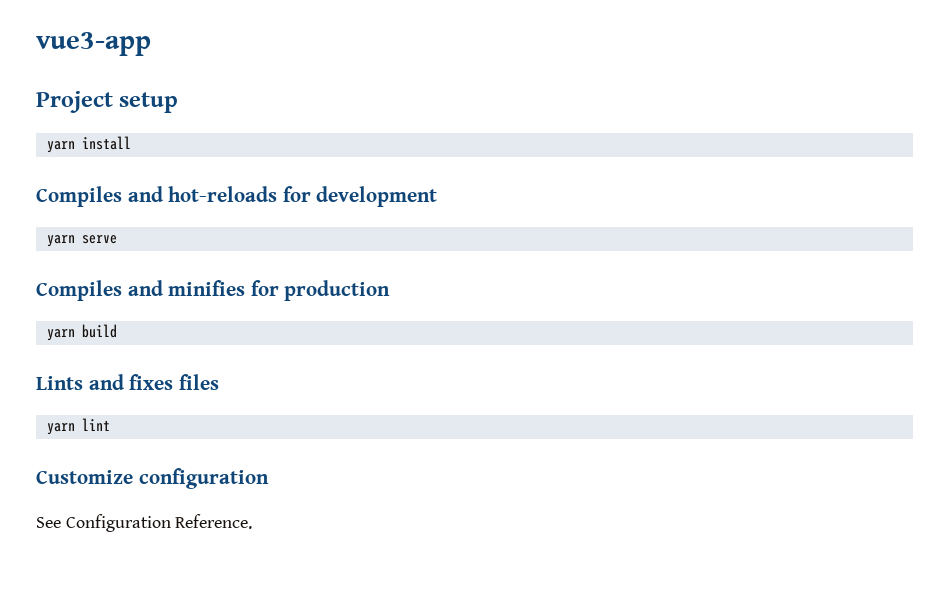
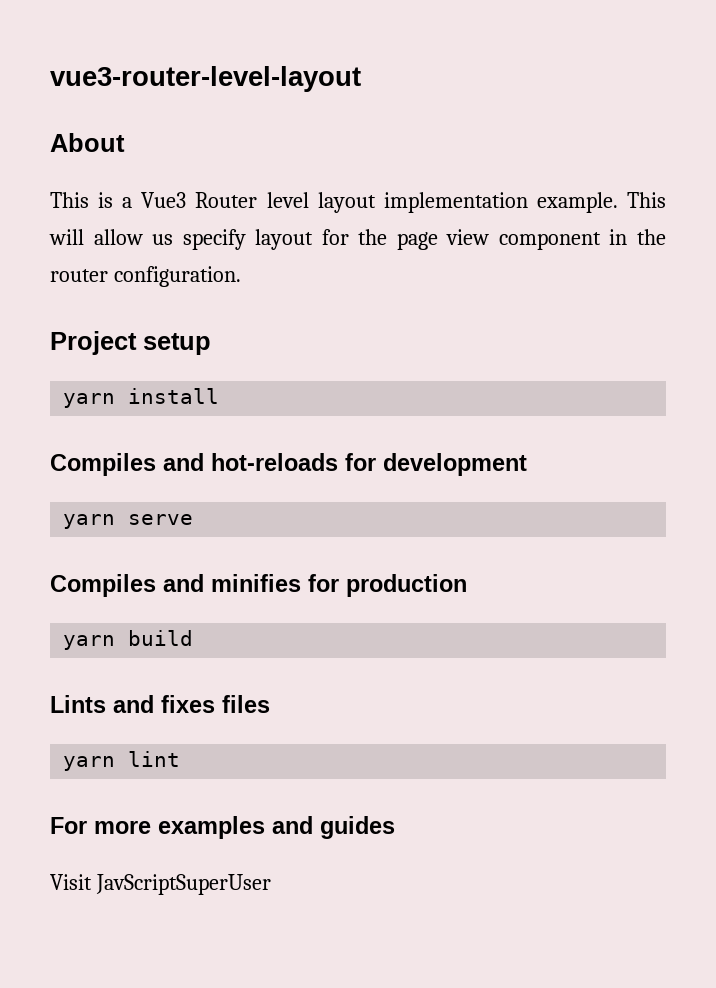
- vue3-app
+ vue3-router-level-layout
+ About
+ This is a Vue3 Router level layout implementation example. This will allow us specify layout for the page view component in the router configuration.
- Customize configuration
- See Configuration Reference.
+ For more examples and guides
+ Visit JavScriptSuperUser

